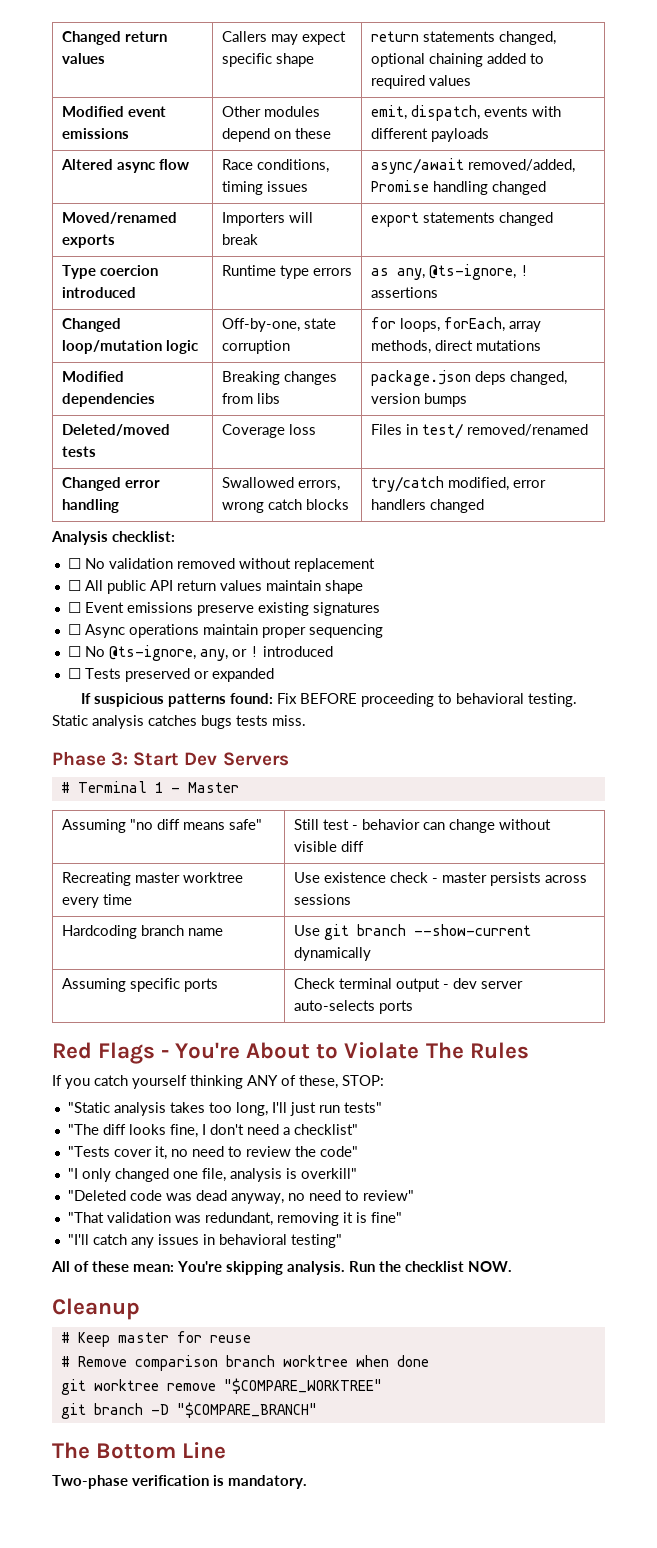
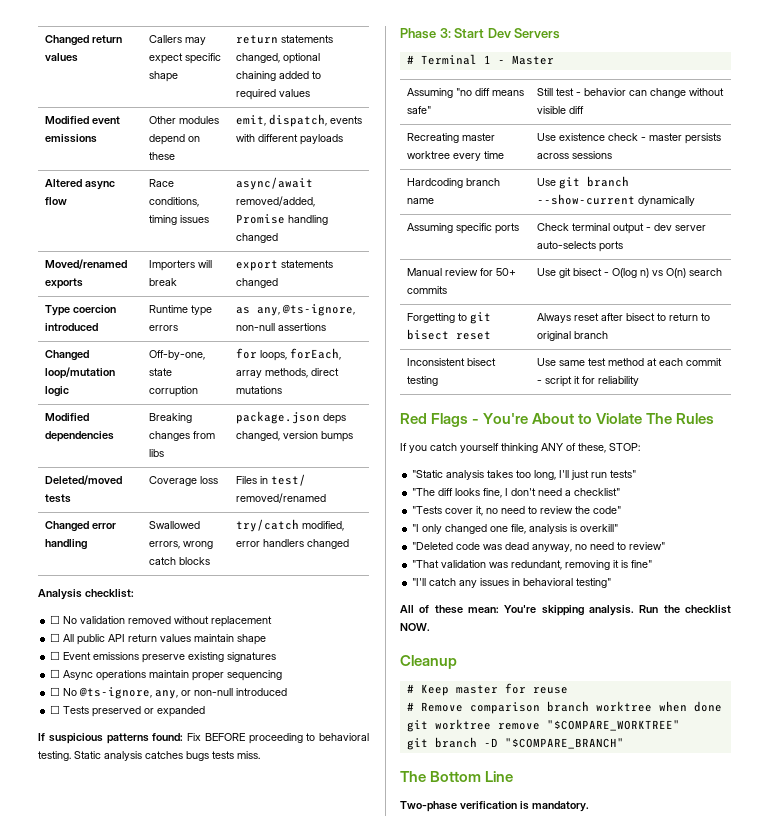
- Type coercion introduced | Runtime type errors | as any, @ts-ignore, ! assertions
+ Type coercion introduced | Runtime type errors | as any, @ts-ignore, non-null assertions
- ☐ No @ts-ignore, any, or ! introduced
+ ☐ No @ts-ignore, any, or non-null introduced
+ Manual review for 50+ commits | Use git bisect - O(log n) vs O(n) search
+ Forgetting to git bisect reset | Always reset after bisect to return to original branch
+ Inconsistent bisect testing | Use same test method at each commit - script it for reliability

